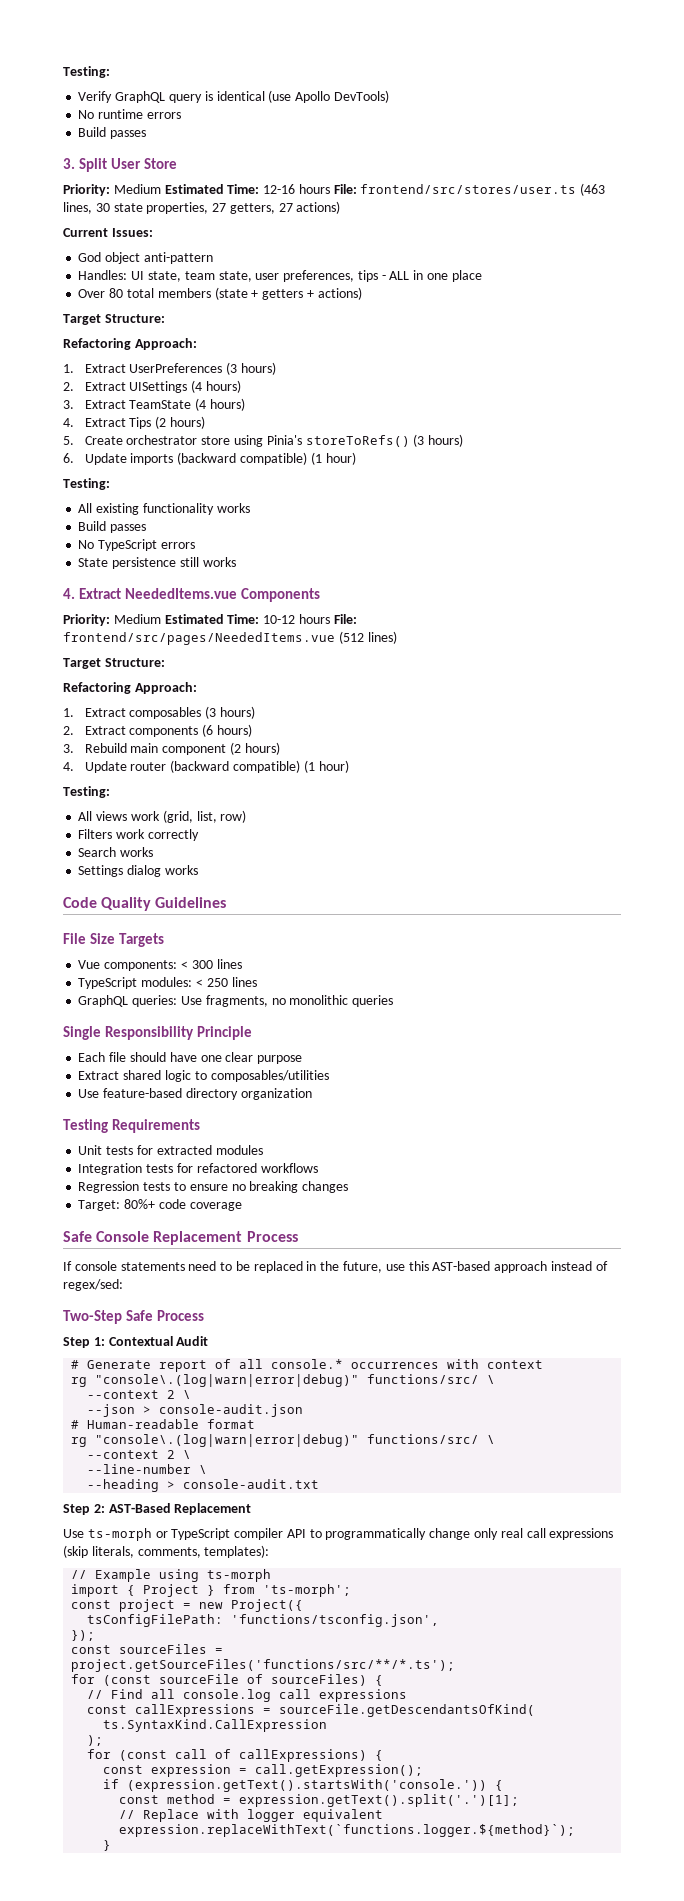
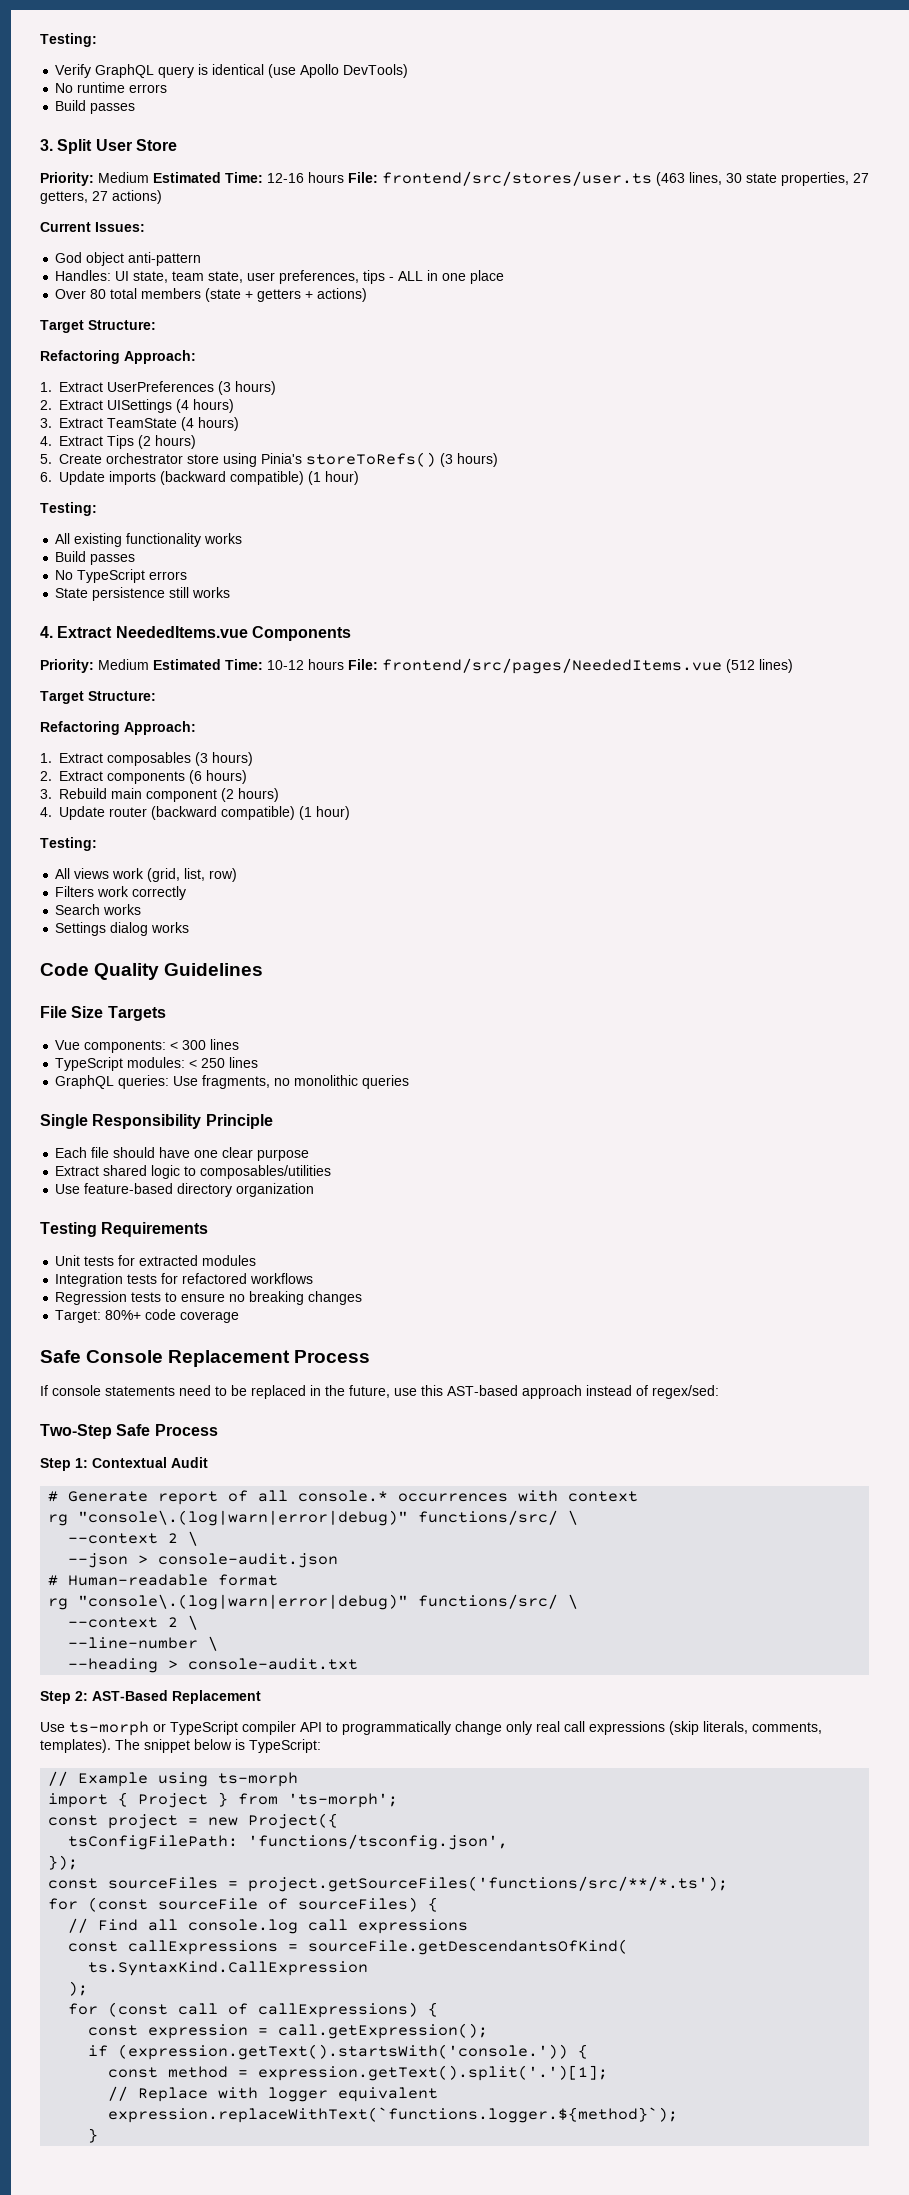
- Use ts-morph or TypeScript compiler API to programmatically change only real call expressions (skip literals, comments, templates):
+ Use ts-morph or TypeScript compiler API to programmatically change only real call expressions (skip literals, comments, templates). The snippet below is TypeScript:

